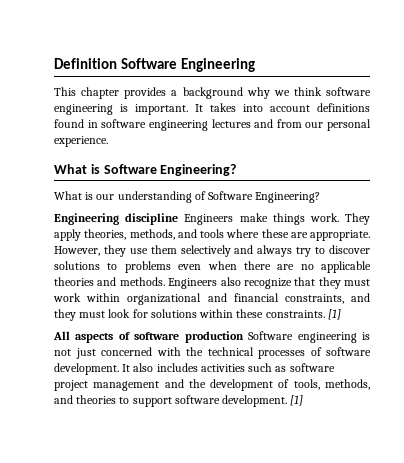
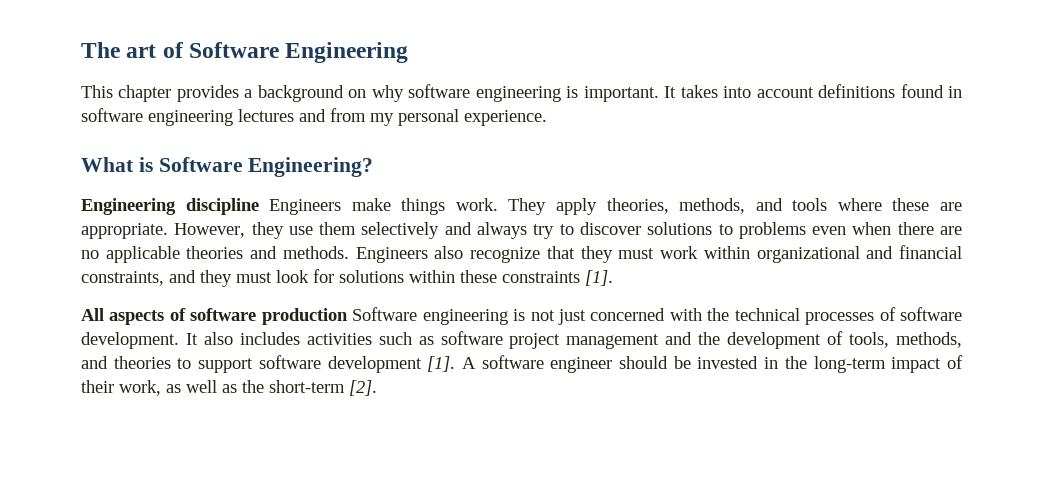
- Definition Software Engineering
+ The art of Software Engineering
- This chapter provides a background why we think software engineering is important.
+ This chapter provides a background on why software engineering is important.
- It takes into account definitions found in software engineering lectures and from our personal experience.
+ It takes into account definitions found in software engineering lectures and from my personal experience.
- What is our understanding of Software Engineering?
- Engineers also recognize that they must work within organizational and financial constraints, and they must look for solutions within these constraints. [1]
+ Engineers also recognize that they must work within organizational and financial constraints, and they must look for solutions within these constraints [1].
- It also includes activities such as software project management and the development of tools, methods, and theories to support software development. [1]
+ It also includes activities such as software project management and the development of tools, methods, and theories to support software development [1]. A software engineer should be invested in the long-term impact of their work, as well as the short-term [2].

